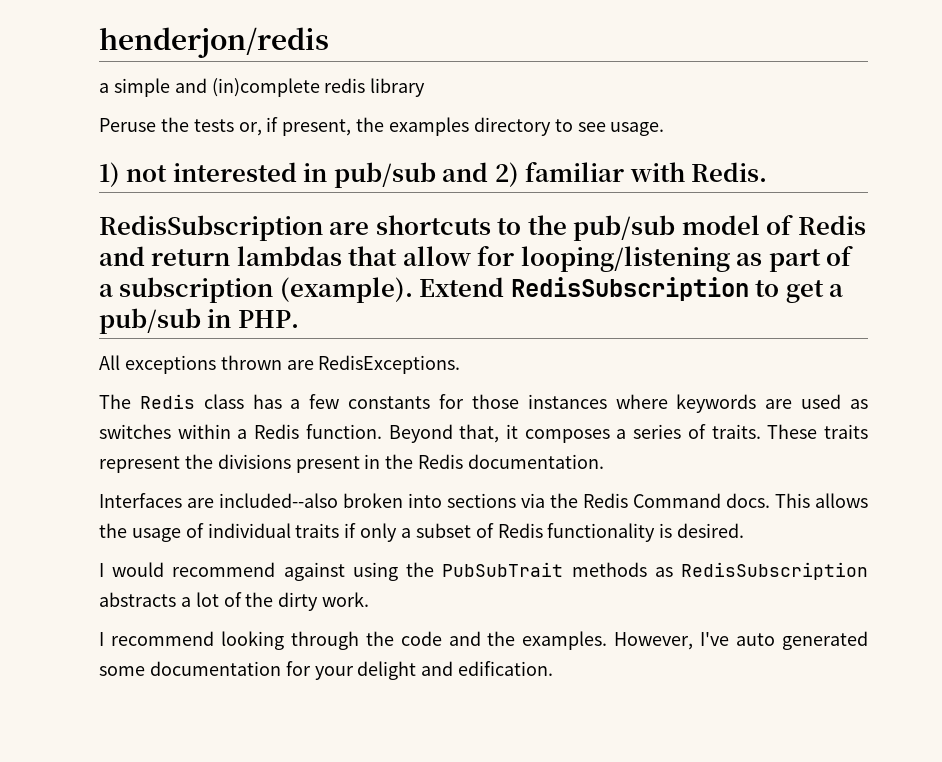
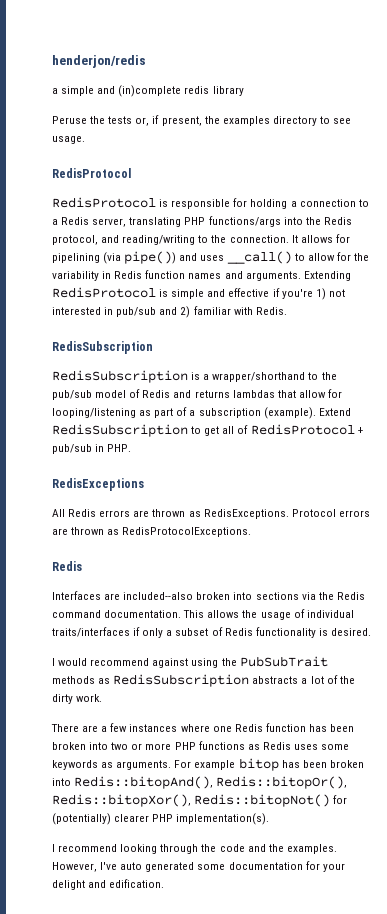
  Peruse the tests or, if present, the examples directory to see usage.
- 1) not interested in pub/sub and 2) familiar with Redis.
- RedisSubscription are shortcuts to the pub/sub model of Redis and return lambdas that allow for looping/listening as part of a subscription (example).
+ RedisProtocol
+ RedisProtocol is responsible for holding a connection to a Redis server, translating PHP functions/args into the Redis protocol, and reading/writing to the connection. It allows for pipelining (via pipe()) and uses __call() to allow for the variability in Redis function names and arguments. Extending RedisProtocol is simple and effective if you're 1) not interested in pub/sub and 2) familiar with Redis.
+ RedisSubscription
+ RedisSubscription is a wrapper/shorthand to the pub/sub model of Redis and returns lambdas that allow for looping/listening as part of a subscription (example).
- Extend RedisSubscription to get a pub/sub in PHP.
+ Extend RedisSubscription to get all of RedisProtocol + pub/sub in PHP.
+ RedisExceptions
- All exceptions thrown are RedisExceptions.
- The Redis class has a few constants for those instances where keywords are used as switches within a Redis function. Beyond that, it composes a series of traits. These traits represent the divisions present in the Redis documentation.
+ All Redis errors are thrown as RedisExceptions. Protocol errors are thrown as RedisProtocolExceptions.
+ Redis
- Interfaces are included--also broken into sections via the Redis Command docs.
+ Interfaces are included--also broken into sections via the Redis command documentation.
- This allows the usage of individual traits if only a subset of Redis functionality is desired.
+ This allows the usage of individual traits/interfaces if only a subset of Redis functionality is desired.
+ There are a few instances where one Redis function has been broken into two or more PHP functions as Redis uses some keywords as arguments. For example bitop has been broken into Redis::bitopAnd(), Redis::bitopOr(), Redis::bitopXor(), Redis::bitopNot() for (potentially) clearer PHP implementation(s).

